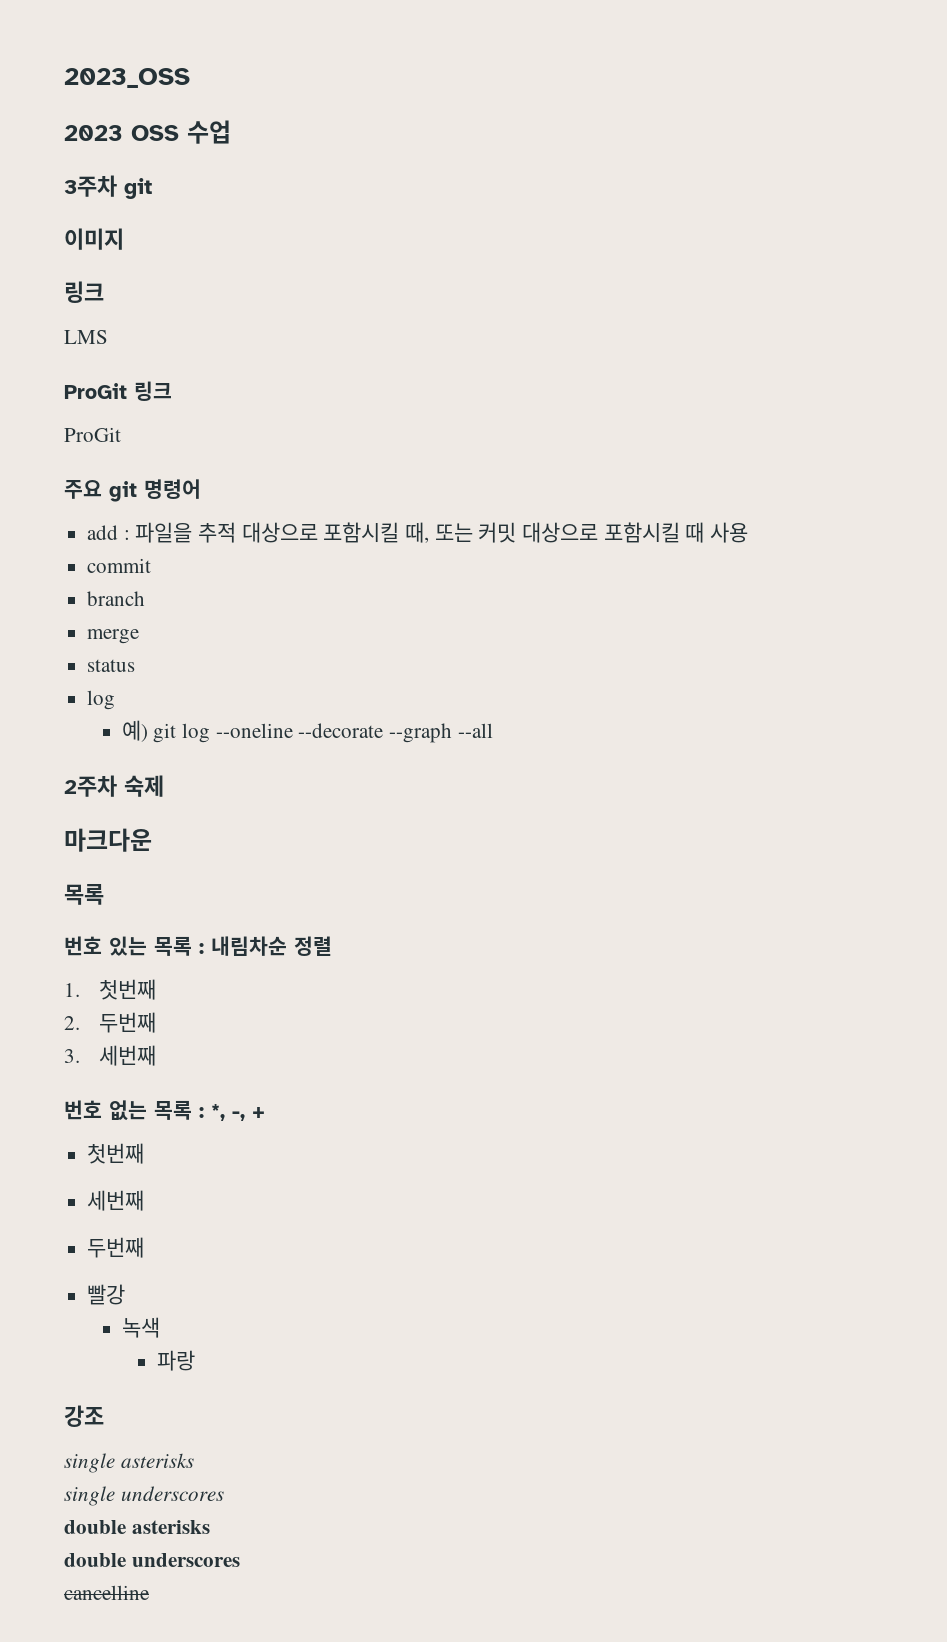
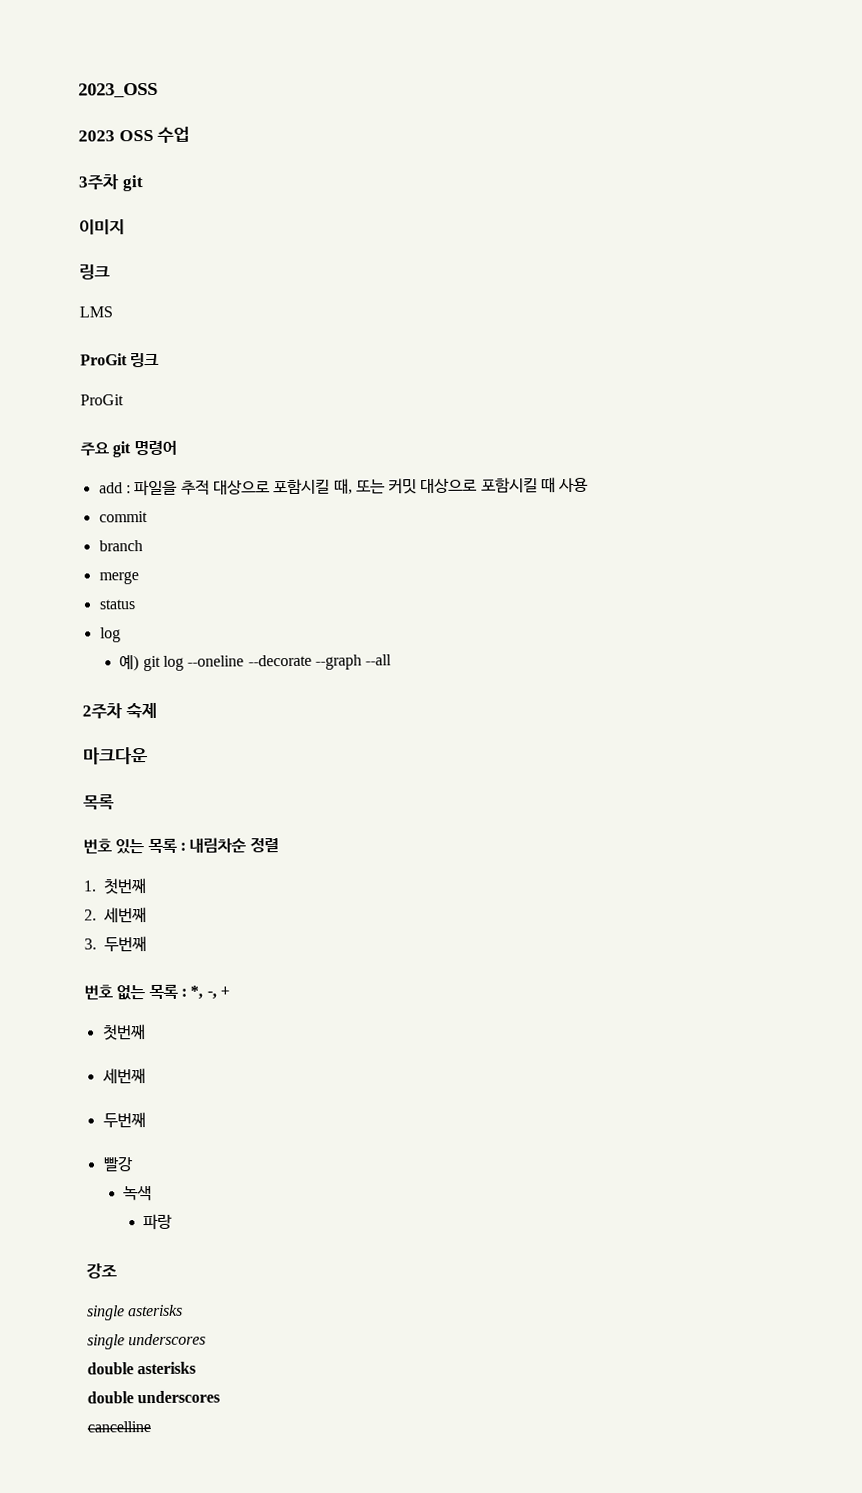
- 2. 두번째
+ 2. 세번째
- 3. 세번째
+ 3. 두번째

